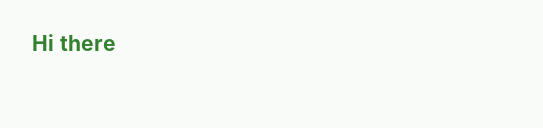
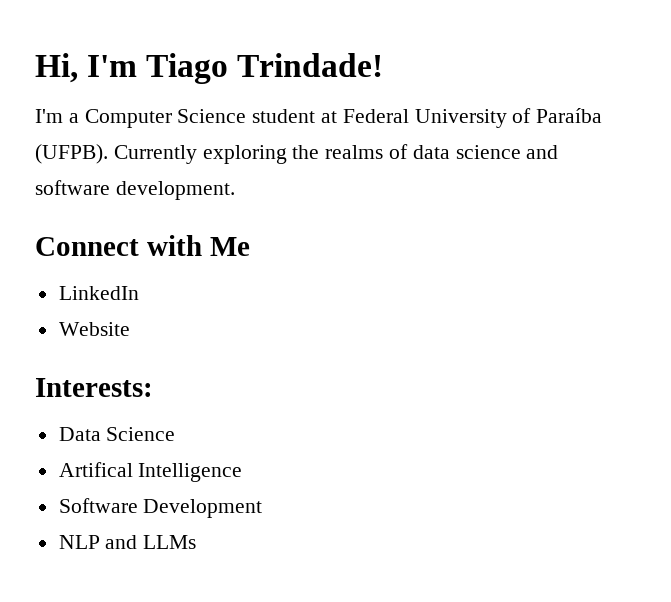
- Hi there
+ Hi, I'm Tiago Trindade!
+ I'm a Computer Science student at Federal University of Paraíba (UFPB). Currently exploring the realms of data science and software development.
+ Connect with Me
+ LinkedIn
+ Website
+ Interests:
+ Data Science
+ Artifical Intelligence
+ Software Development
+ NLP and LLMs

